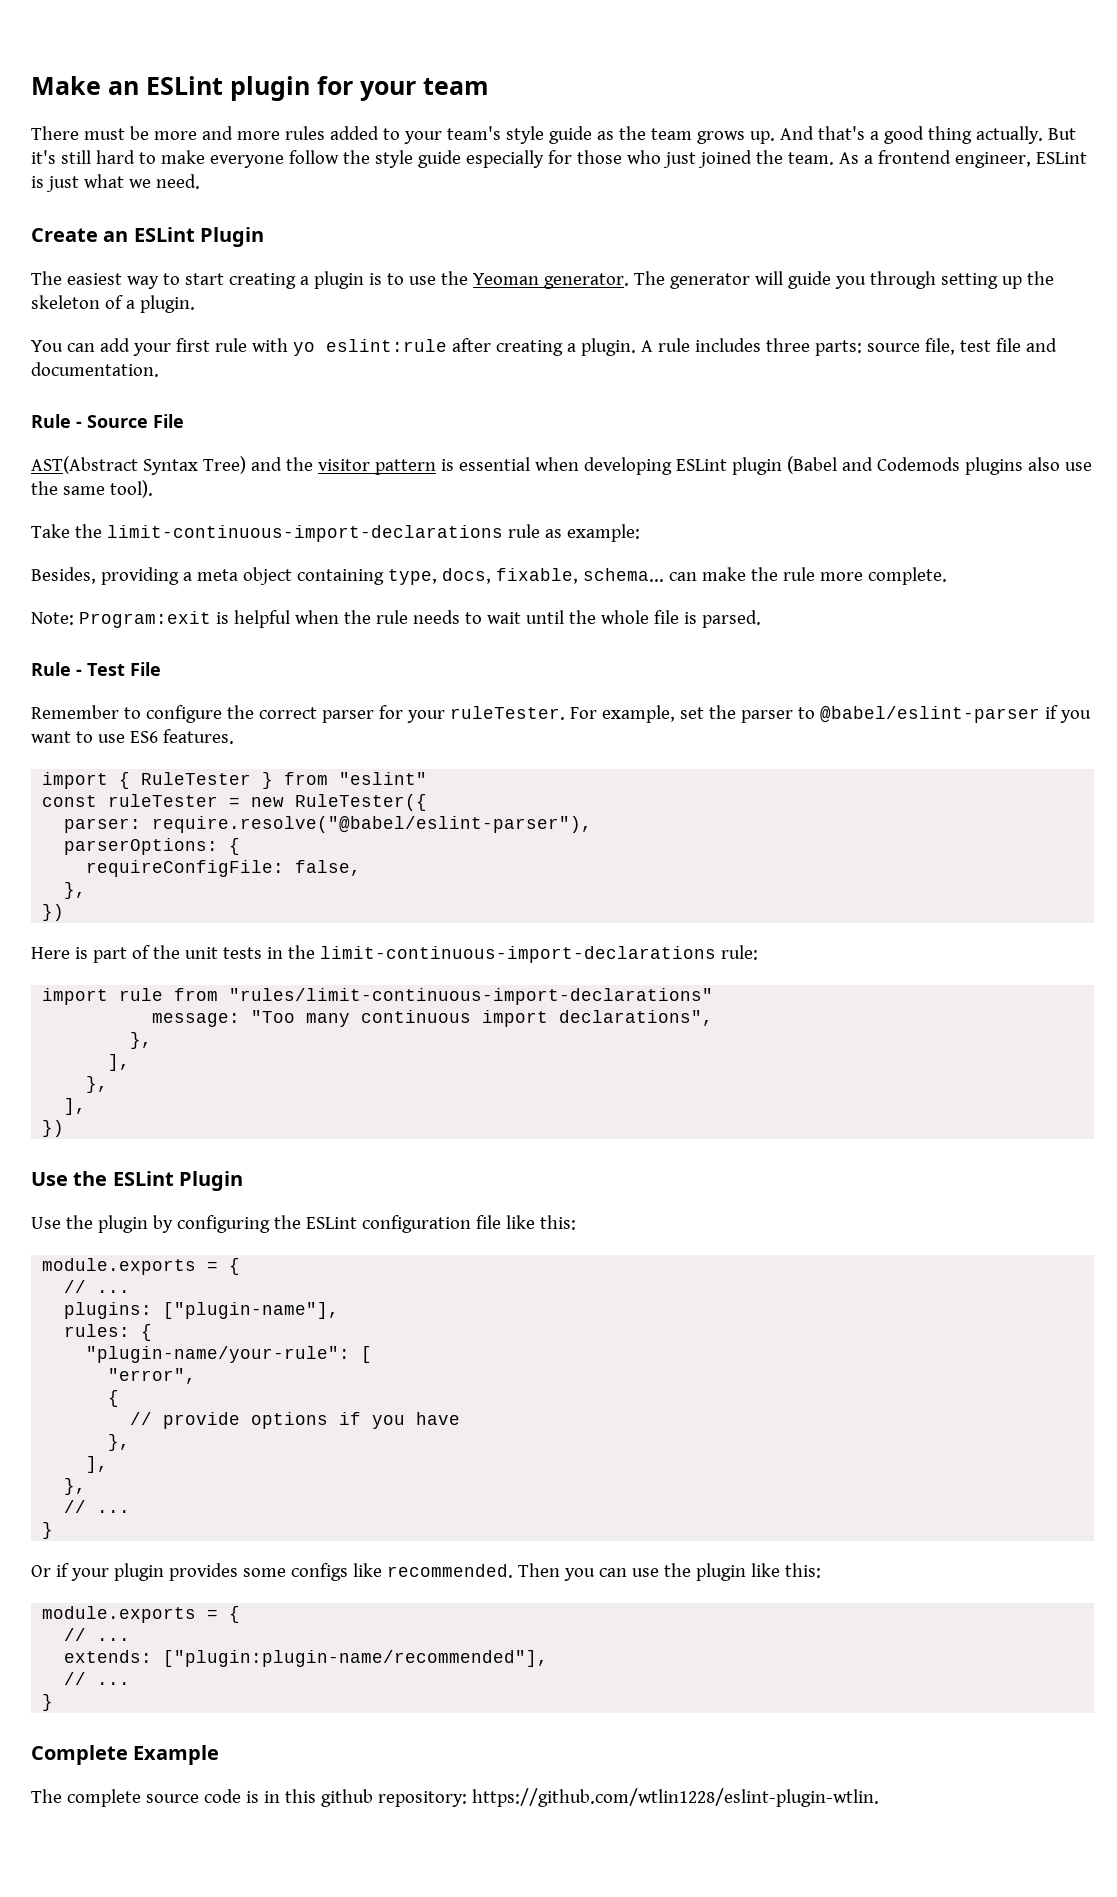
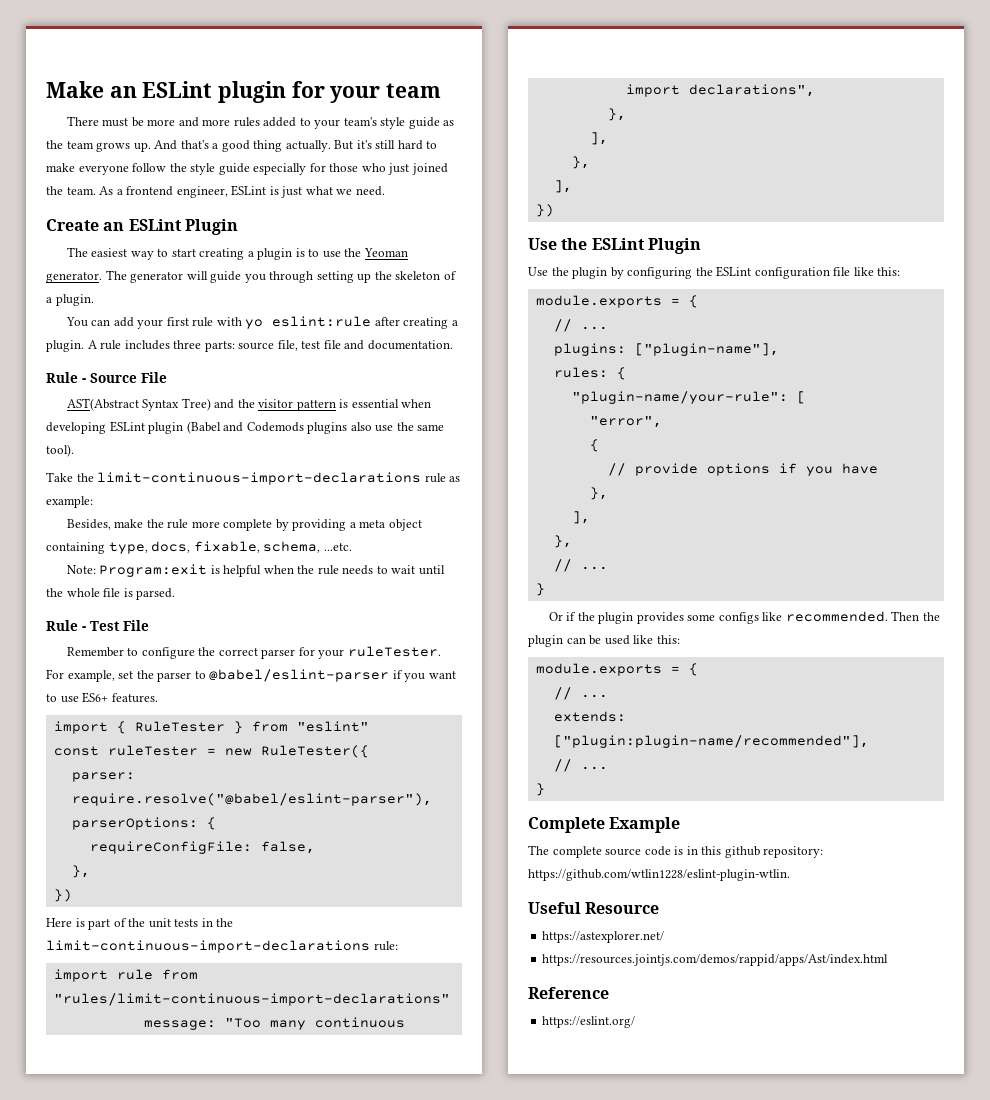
- Besides, providing a meta object containing type, docs, fixable, schema... can make the rule more complete.
+ Besides, make the rule more complete by providing a meta object containing type, docs, fixable, schema, ...etc.
- For example, set the parser to @babel/eslint-parser if you want to use ES6 features.
+ For example, set the parser to @babel/eslint-parser if you want to use ES6+ features.
- Or if your plugin provides some configs like recommended.
+ Or if the plugin provides some configs like recommended.
- Then you can use the plugin like this:
+ Then the plugin can be used like this:
+ Useful Resource
+ https://astexplorer.net/
+ https://resources.jointjs.com/demos/rappid/apps/Ast/index.html
+ Reference
+ https://eslint.org/

